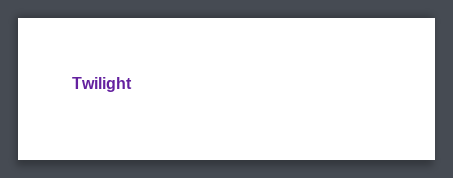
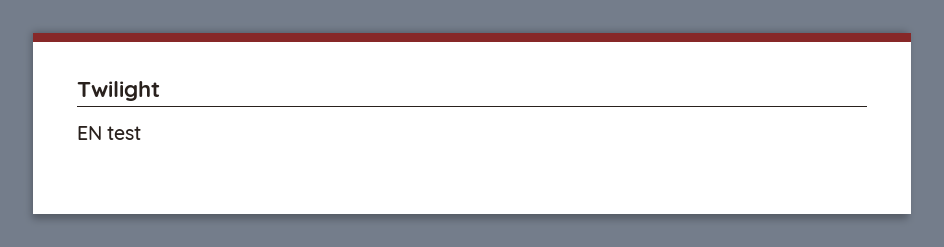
+ EN test

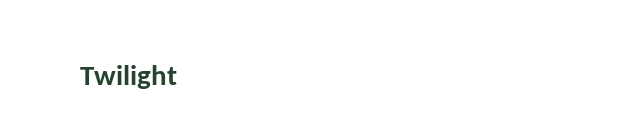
- EN test

